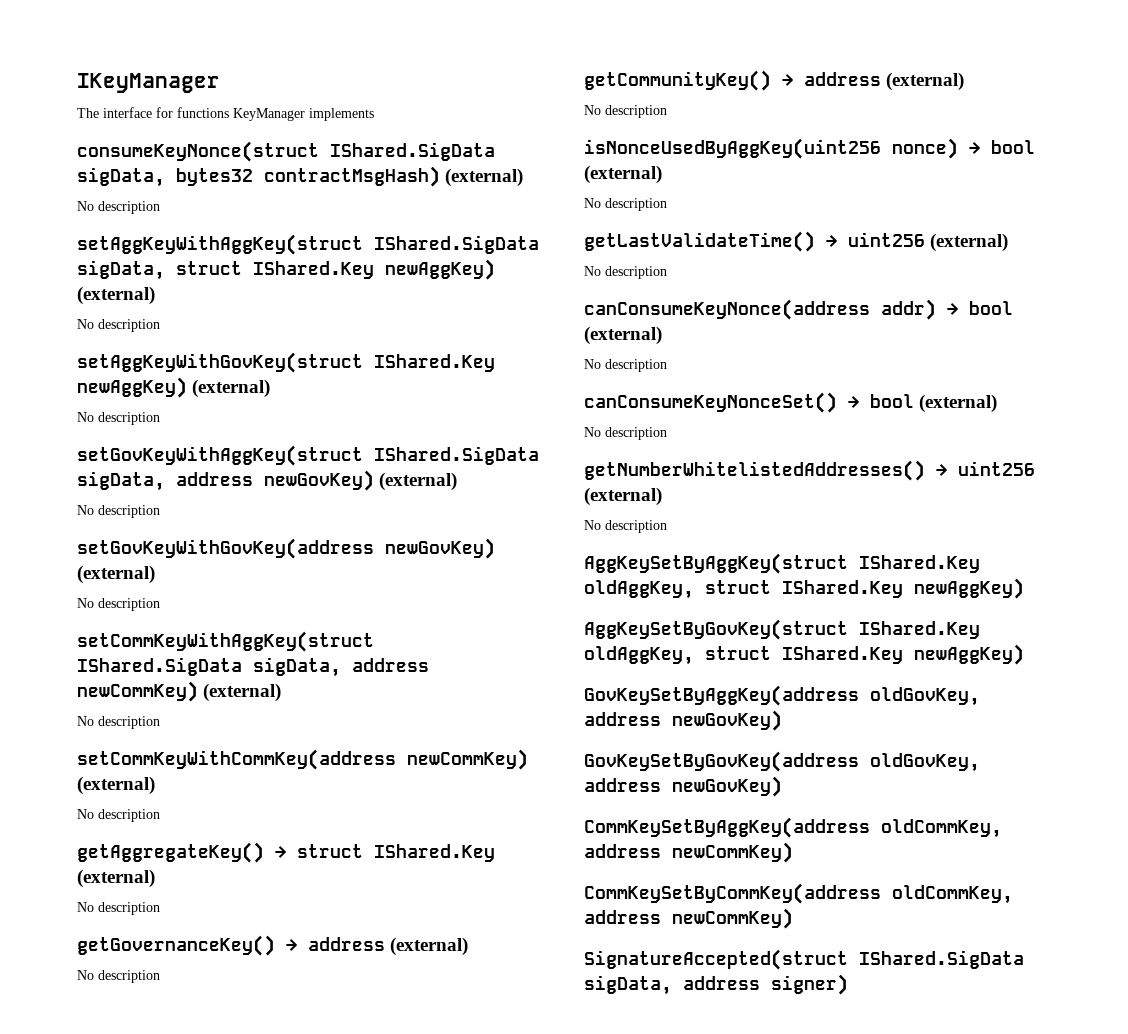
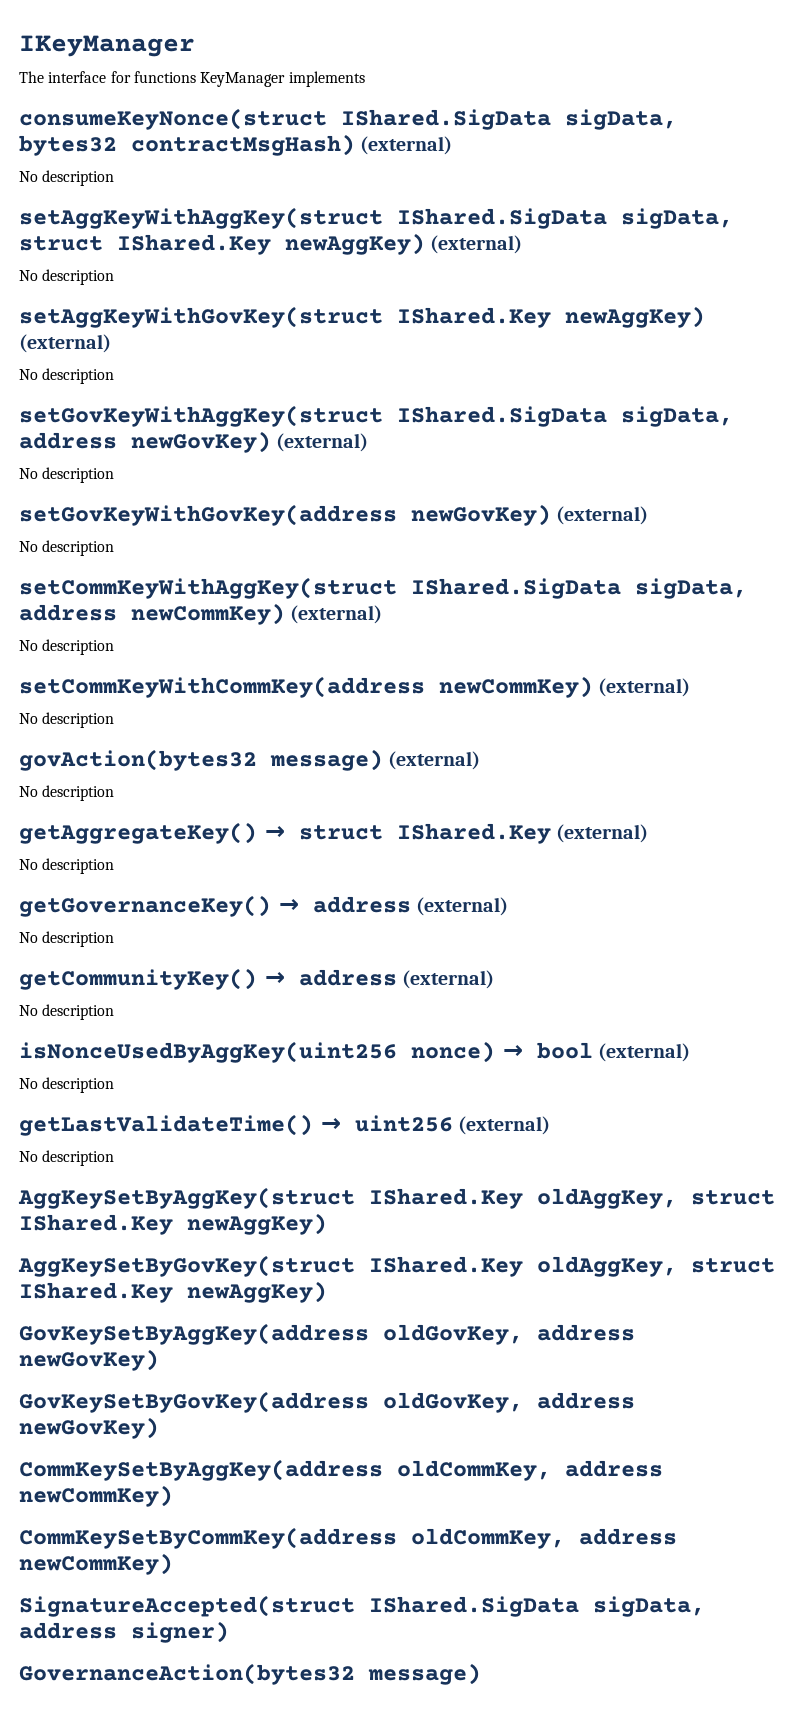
+ govAction(bytes32 message) (external)
+ No description
- canConsumeKeyNonce(address addr) → bool (external)
- No description
- canConsumeKeyNonceSet() → bool (external)
- No description
- getNumberWhitelistedAddresses() → uint256 (external)
- No description
+ GovernanceAction(bytes32 message)

